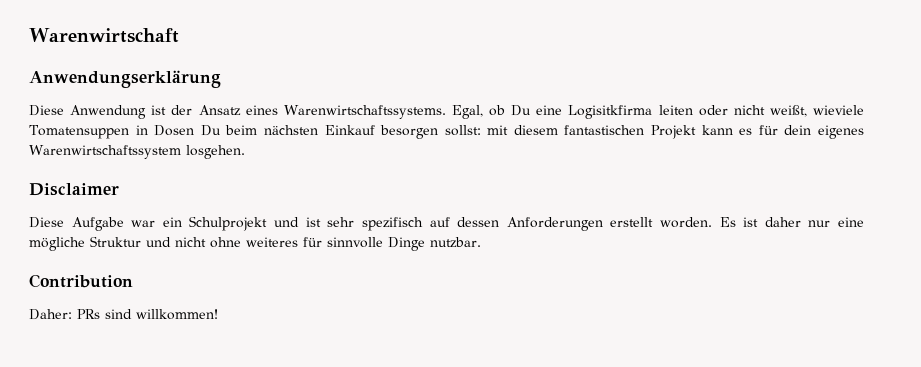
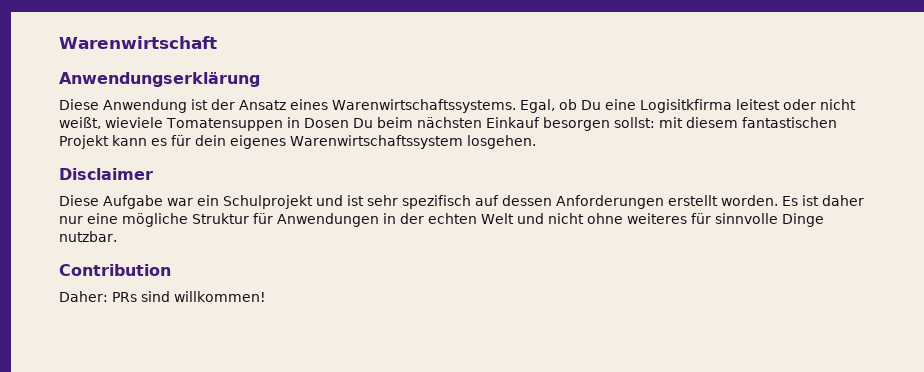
- Egal, ob Du eine Logisitkfirma leiten oder nicht weißt, wieviele Tomatensuppen in Dosen Du beim nächsten Einkauf besorgen sollst: mit diesem fantastischen Projekt kann es für dein eigenes Warenwirtschaftssystem losgehen.
+ Egal, ob Du eine Logisitkfirma leitest oder nicht weißt, wieviele Tomatensuppen in Dosen Du beim nächsten Einkauf besorgen sollst: mit diesem fantastischen Projekt kann es für dein eigenes Warenwirtschaftssystem losgehen.
- Es ist daher nur eine mögliche Struktur und nicht ohne weiteres für sinnvolle Dinge nutzbar.
+ Es ist daher nur eine mögliche Struktur für Anwendungen in der echten Welt und nicht ohne weiteres für sinnvolle Dinge nutzbar.

